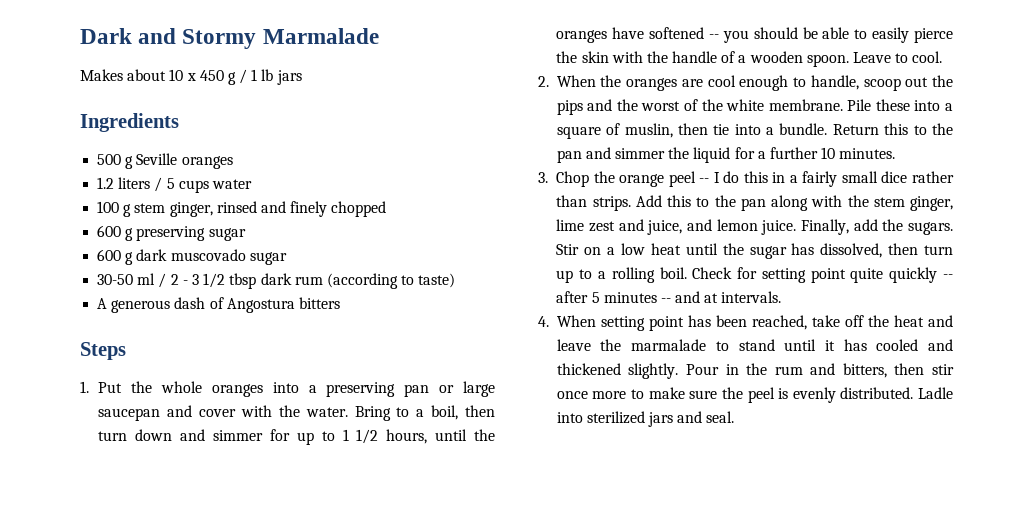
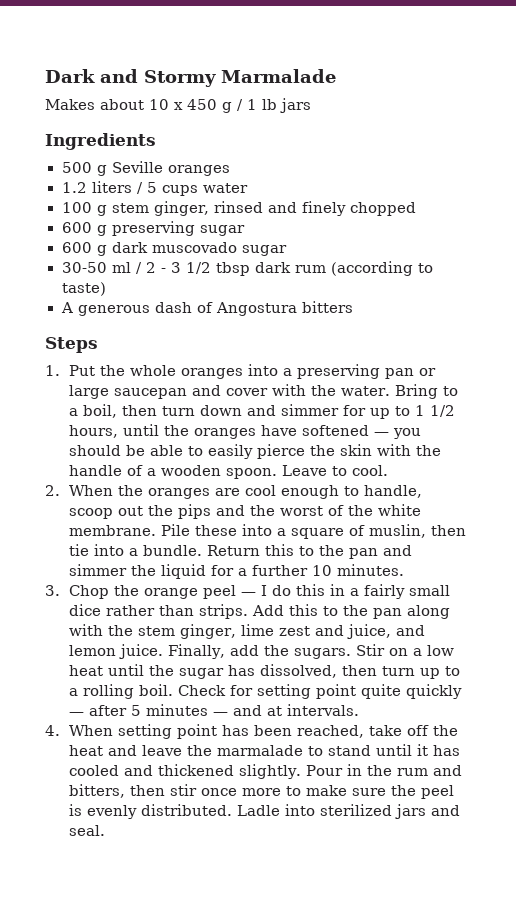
- Bring to a boil, then turn down and simmer for up to 1 1/2 hours, until the oranges have softened -- you should be able to easily pierce the skin with the handle of a wooden spoon.
+ Bring to a boil, then turn down and simmer for up to 1 1/2 hours, until the oranges have softened — you should be able to easily pierce the skin with the handle of a wooden spoon.
- 3. Chop the orange peel -- I do this in a fairly small dice rather than strips.
+ 3. Chop the orange peel — I do this in a fairly small dice rather than strips.
- Check for setting point quite quickly -- after 5 minutes -- and at intervals.
+ Check for setting point quite quickly — after 5 minutes — and at intervals.

